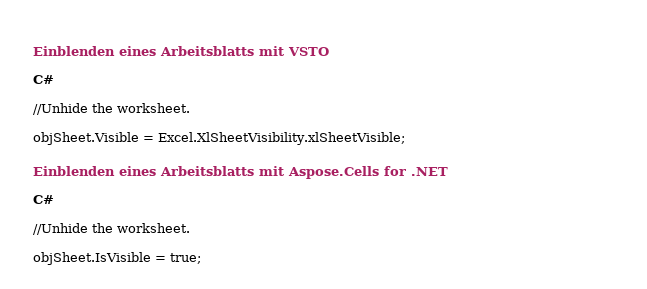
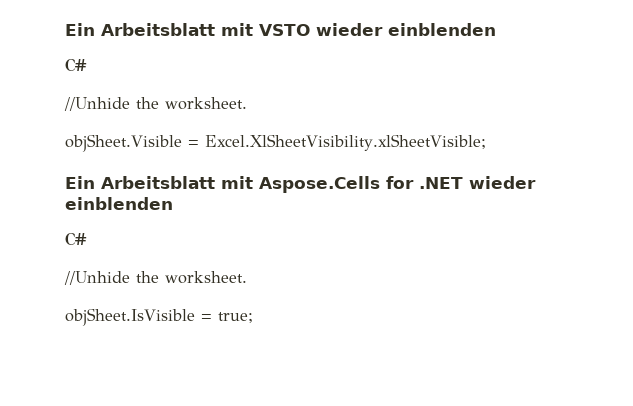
- Einblenden eines Arbeitsblatts mit VSTO
+ Ein Arbeitsblatt mit VSTO wieder einblenden
- Einblenden eines Arbeitsblatts mit Aspose.Cells for .NET
+ Ein Arbeitsblatt mit Aspose.Cells for .NET wieder einblenden

